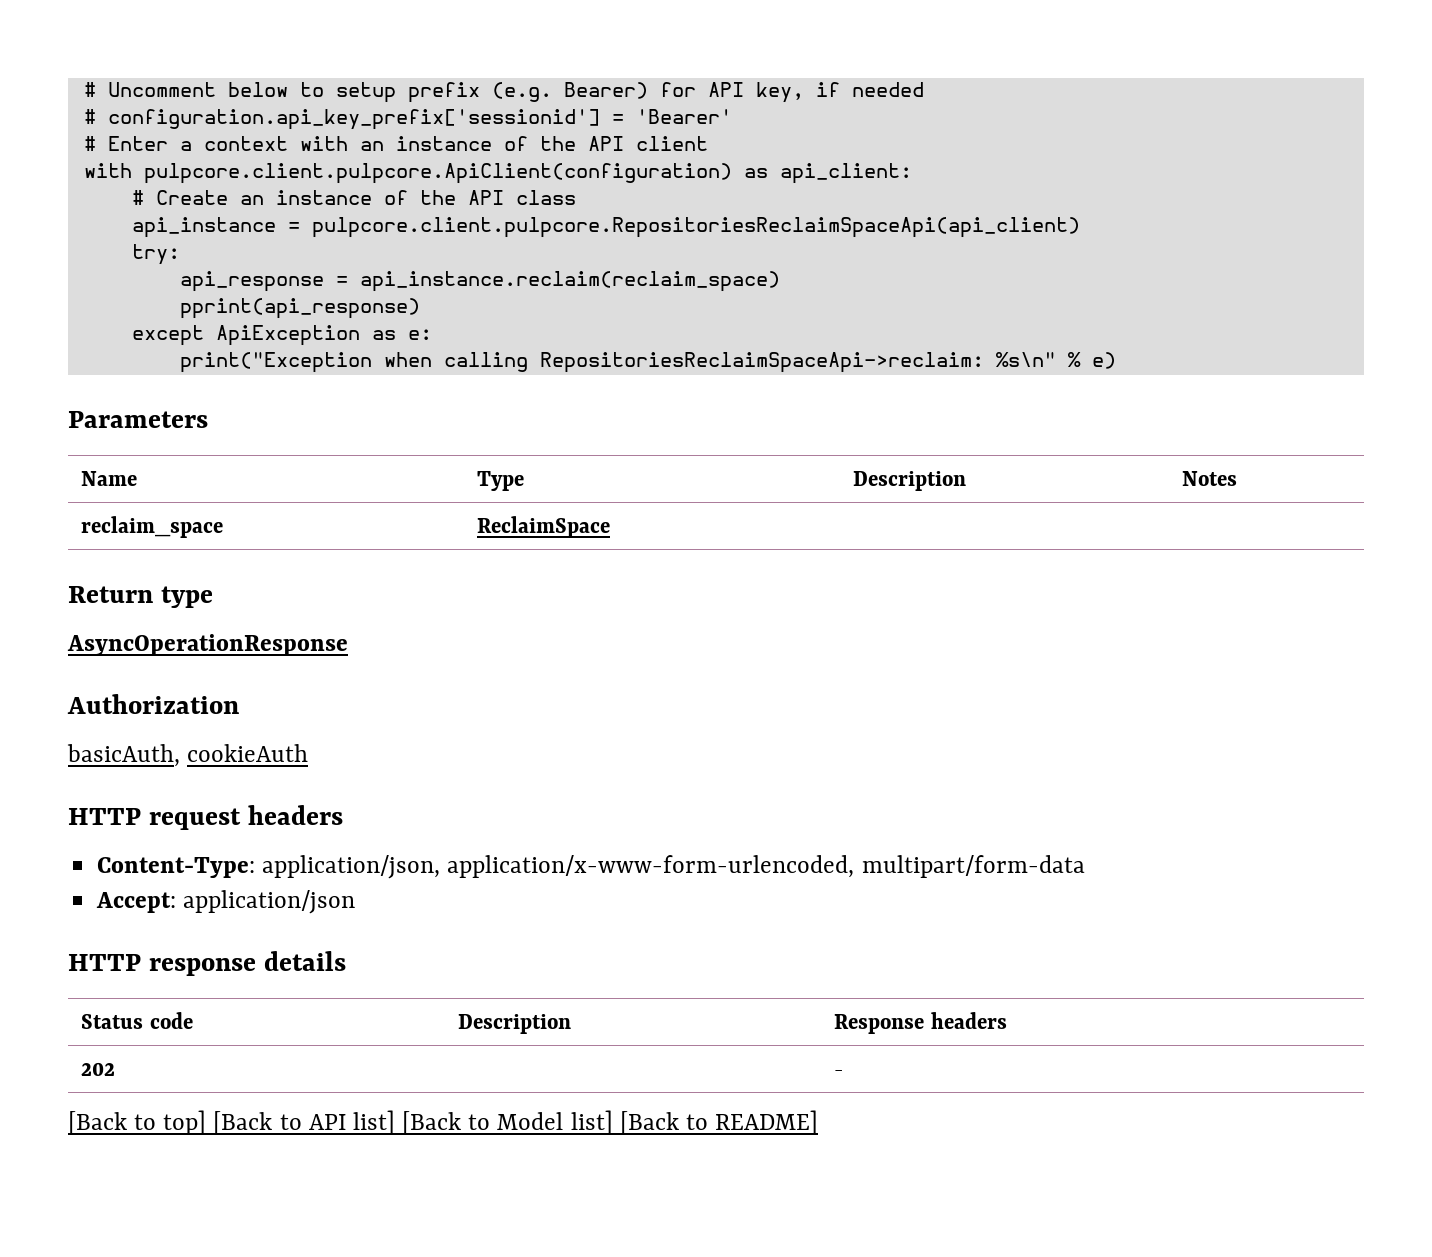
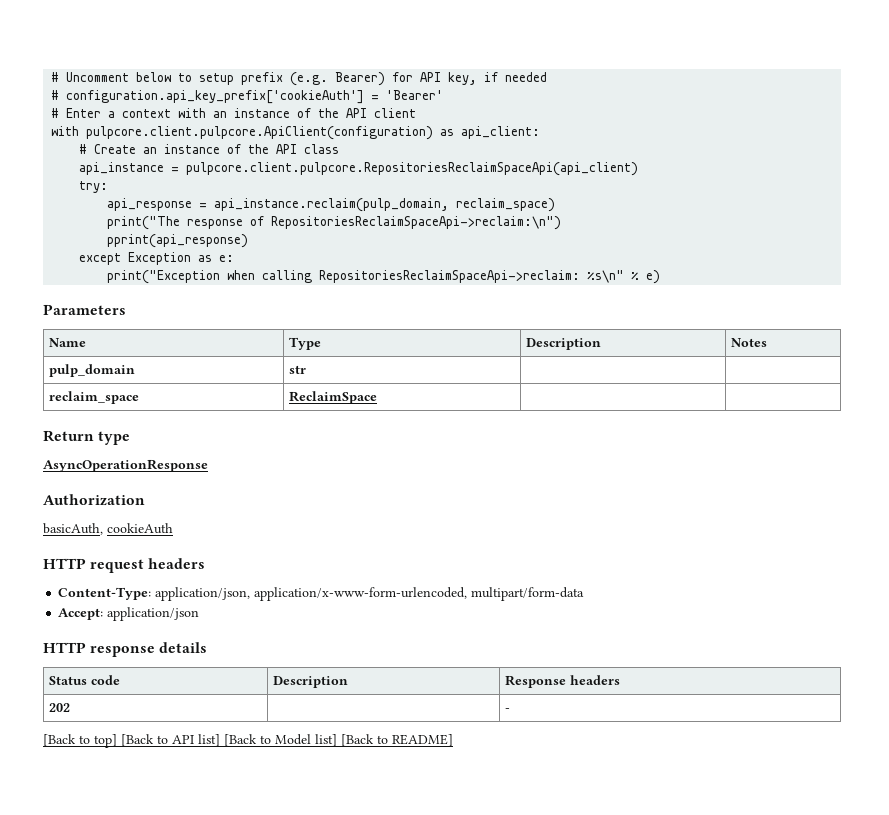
- # configuration.api_key_prefix['sessionid'] = 'Bearer'
+ # configuration.api_key_prefix['cookieAuth'] = 'Bearer'
- api_response = api_instance.reclaim(reclaim_space)
+ api_response = api_instance.reclaim(pulp_domain, reclaim_space)
+ print("The response of RepositoriesReclaimSpaceApi->reclaim:\n")
- except ApiException as e:
+ except Exception as e:
+ pulp_domain | str | |

